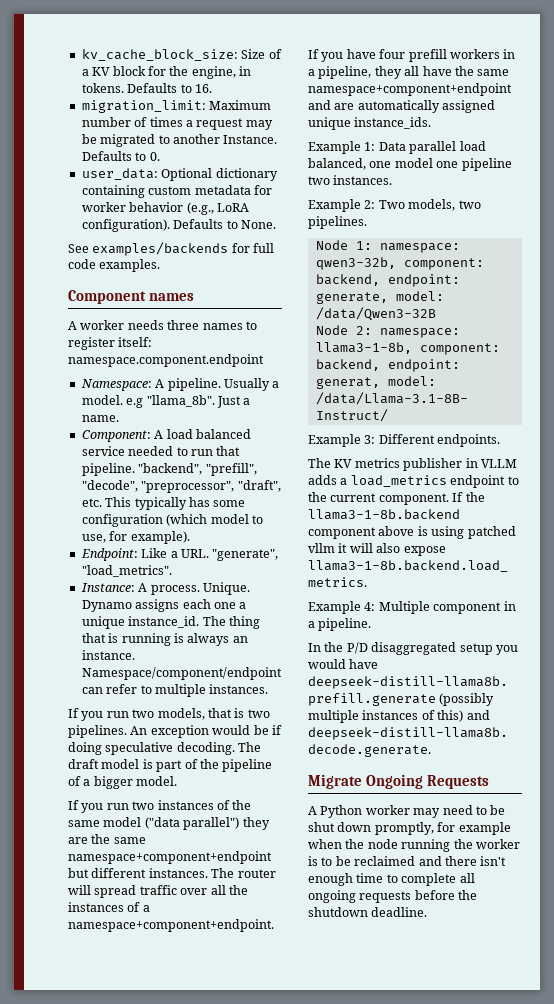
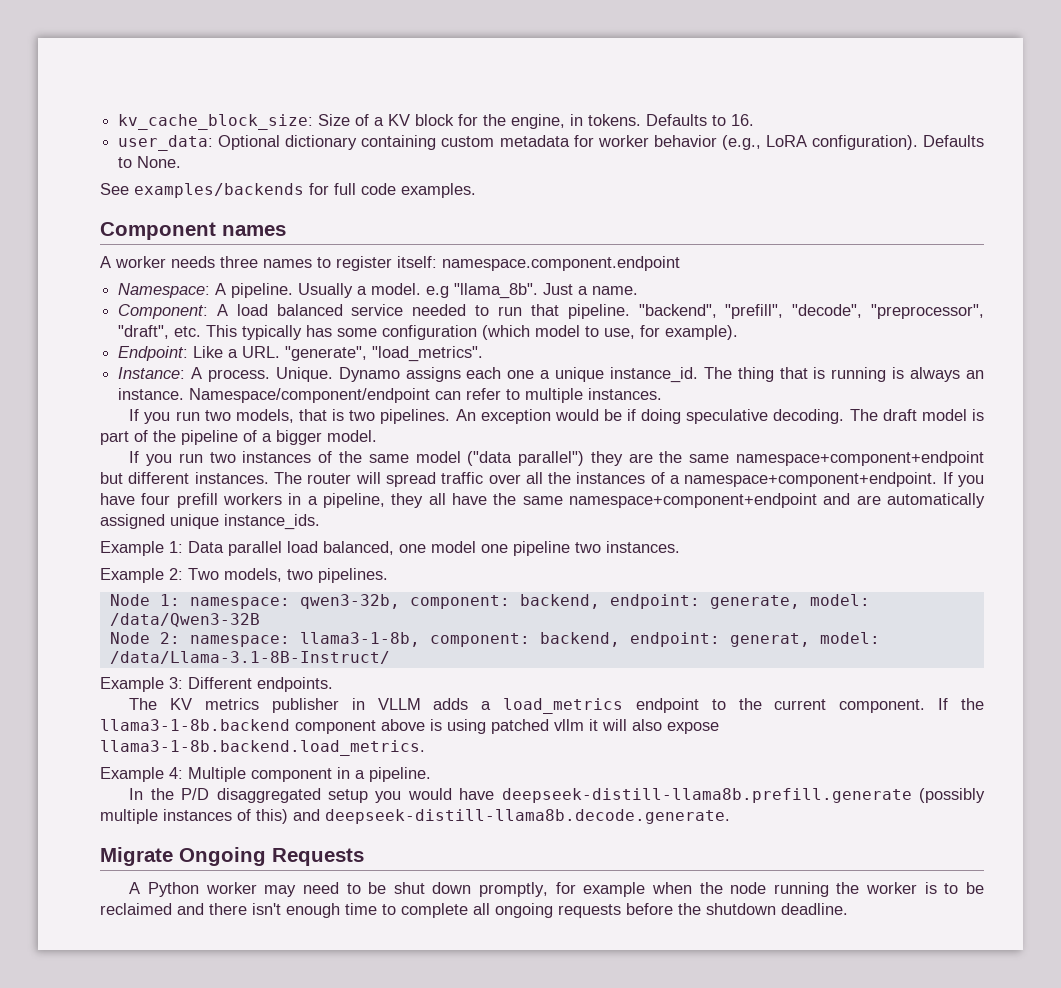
- migration_limit: Maximum number of times a request may be migrated to another Instance. Defaults to 0.

